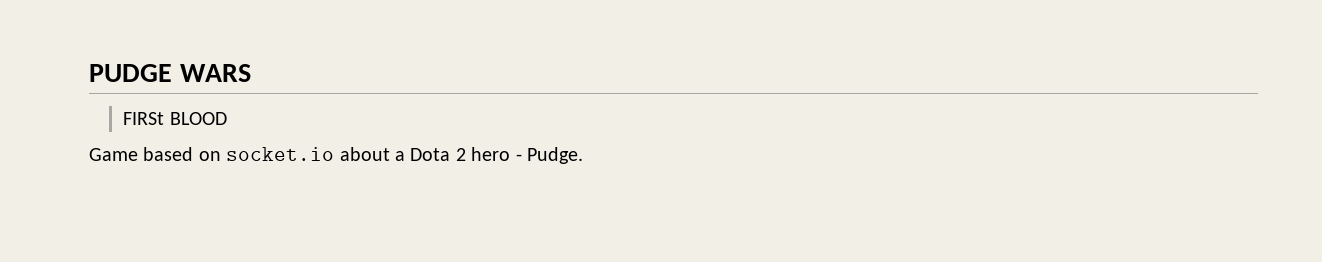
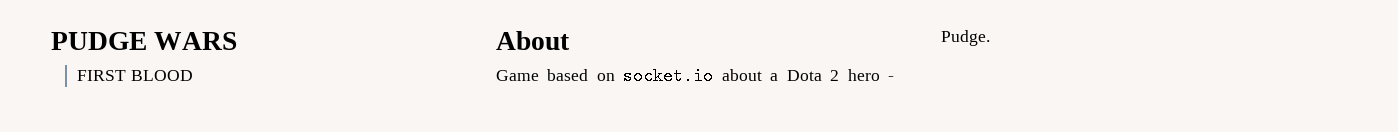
- FIRSt BLOOD
+ FIRST BLOOD
+ About

